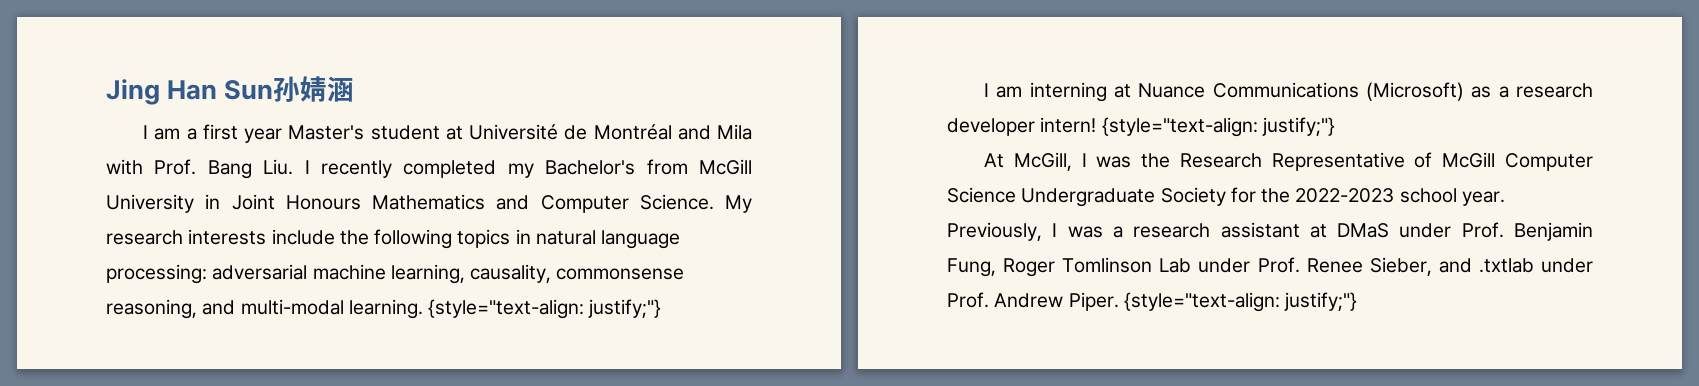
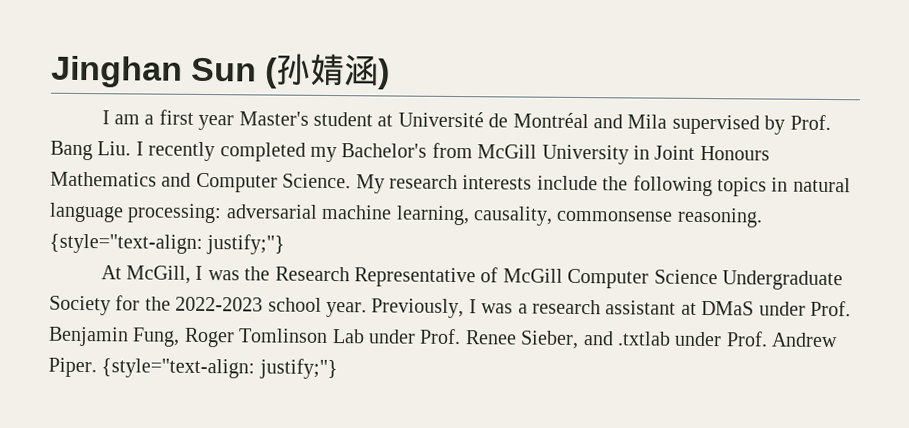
- Jing Han Sun孙婧涵
+ Jinghan Sun (孙婧涵)
- I am a first year Master's student at Université de Montréal and Mila with Prof. Bang Liu. I recently completed my Bachelor's from McGill University in Joint Honours Mathematics and Computer Science.
+ I am a first year Master's student at Université de Montréal and Mila supervised by Prof. Bang Liu. I recently completed my Bachelor's from McGill University in Joint Honours Mathematics and Computer Science.
- My research interests include the following topics in natural language processing: adversarial machine learning, causality, commonsense reasoning, and multi-modal learning. {style="text-align: justify;"}
- I am interning at Nuance Communications (Microsoft) as a research developer intern!
+ My research interests include the following topics in natural language processing: adversarial machine learning, causality, commonsense reasoning.

